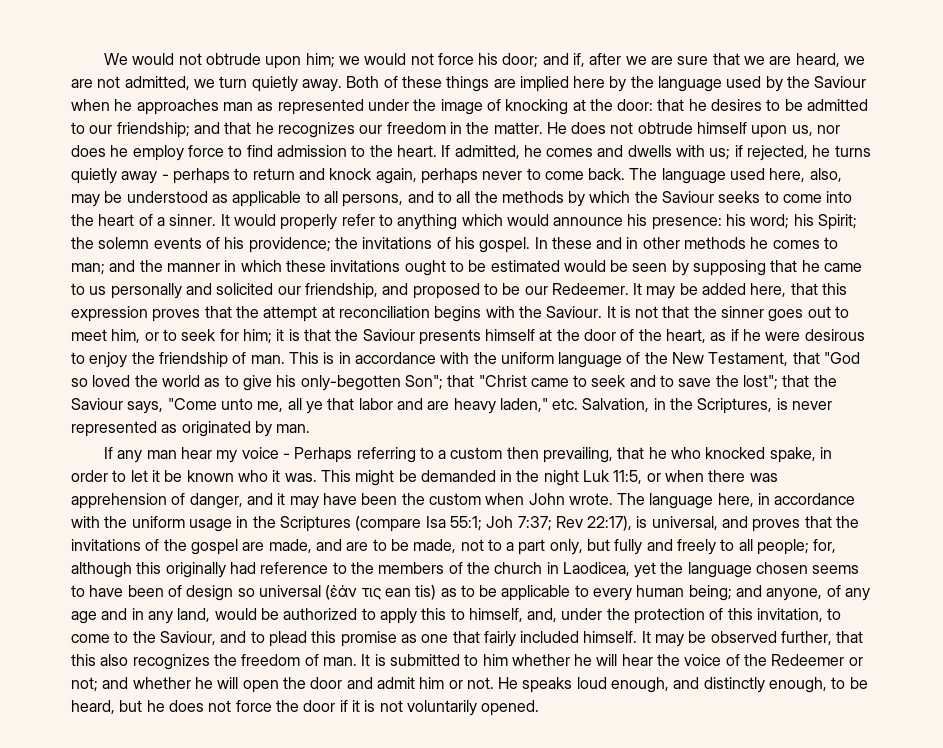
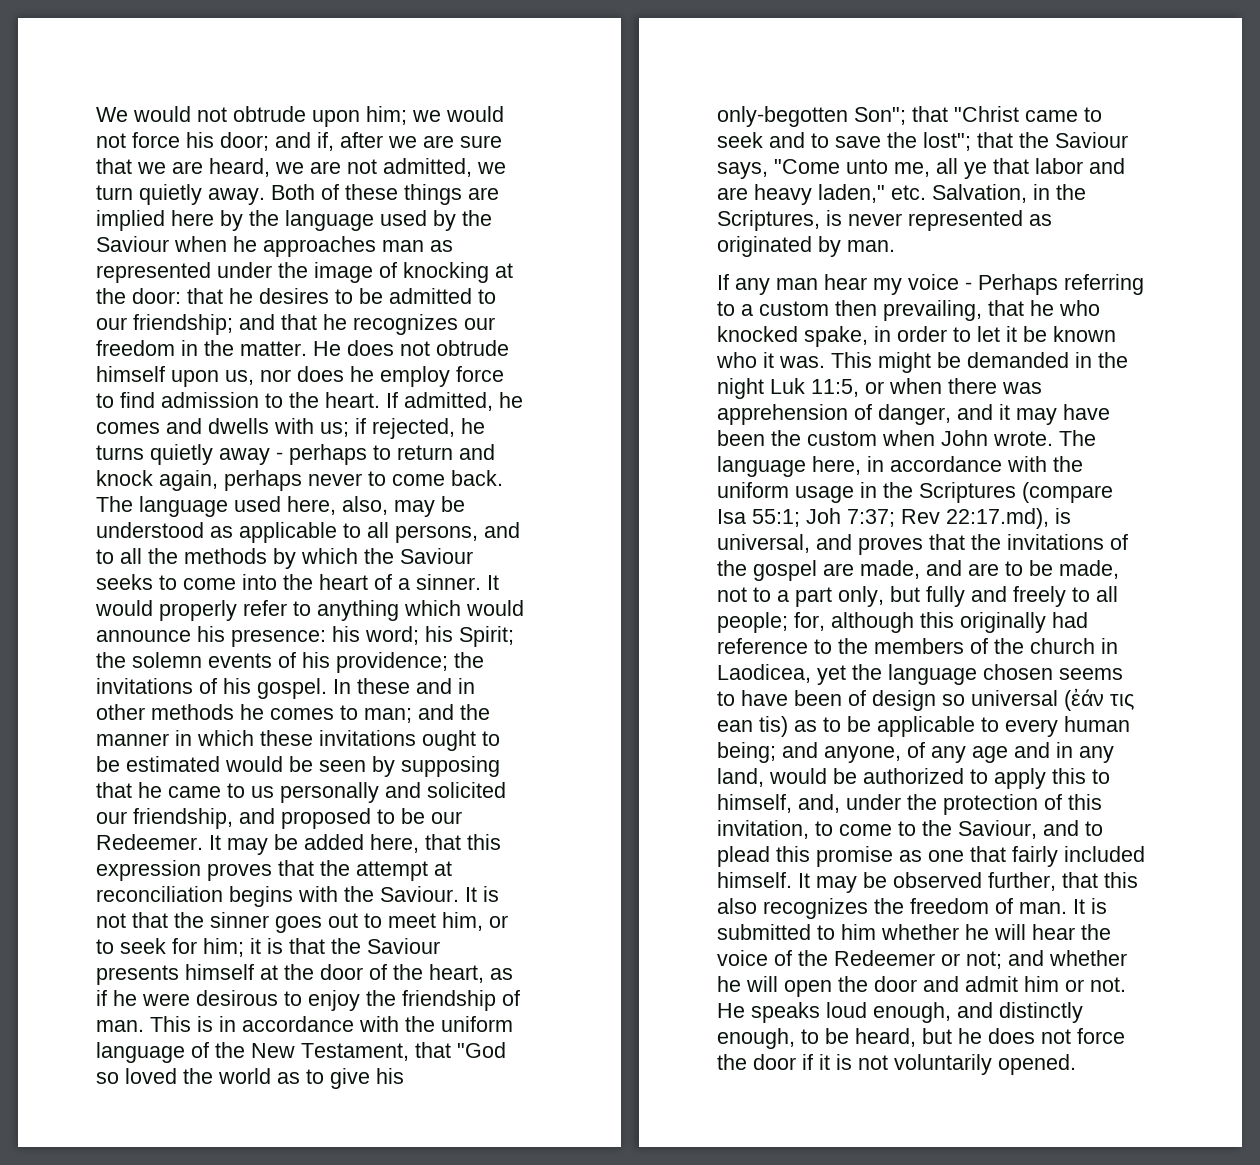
- Rev 22:17), is universal, and proves that the invitations of the gospel are made, and are to be made, not to a part only, but fully and freely to all people;
+ Rev 22:17.md), is universal, and proves that the invitations of the gospel are made, and are to be made, not to a part only, but fully and freely to all people;

